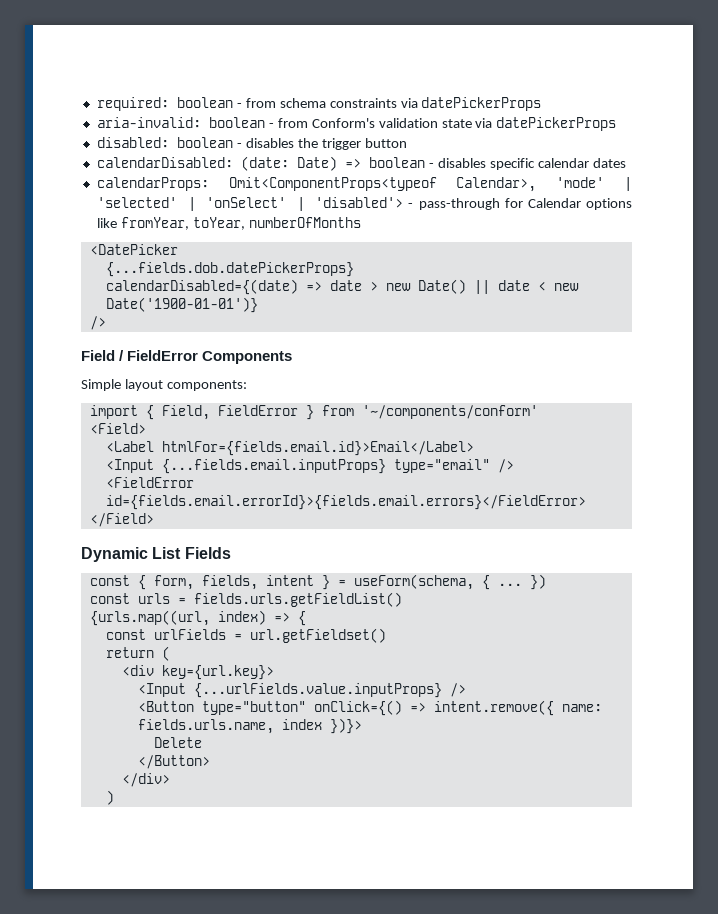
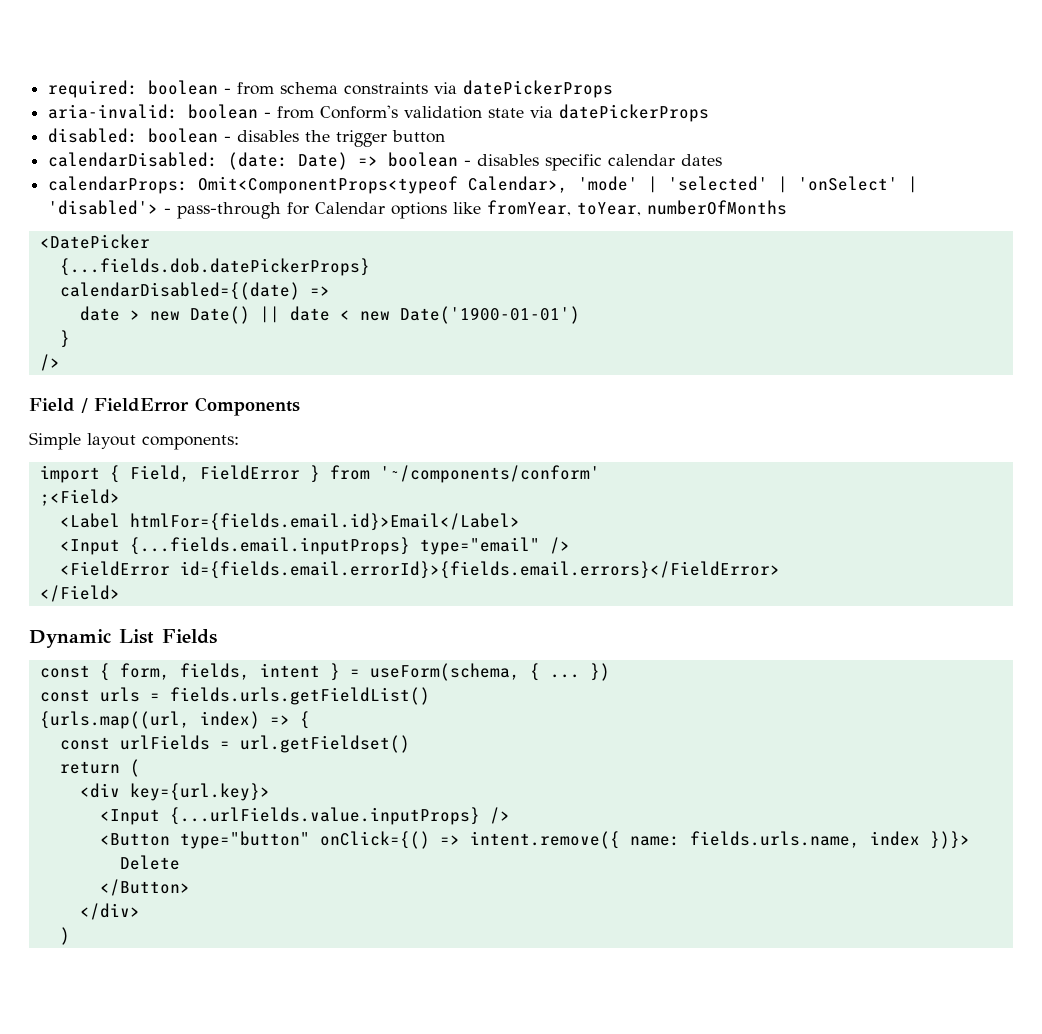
- calendarDisabled={(date) => date > new Date() || date < new Date('1900-01-01')}
+ calendarDisabled={(date) =>
+ date > new Date() || date < new Date('1900-01-01')
+ }
- <Field>
+ ;<Field>

